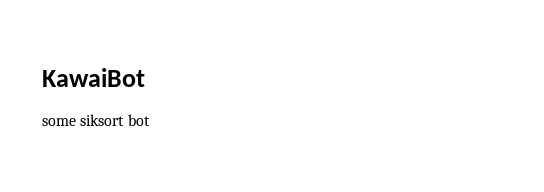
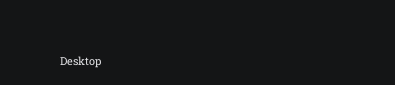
- KawaiBot
- some siksort bot
+ Desktop

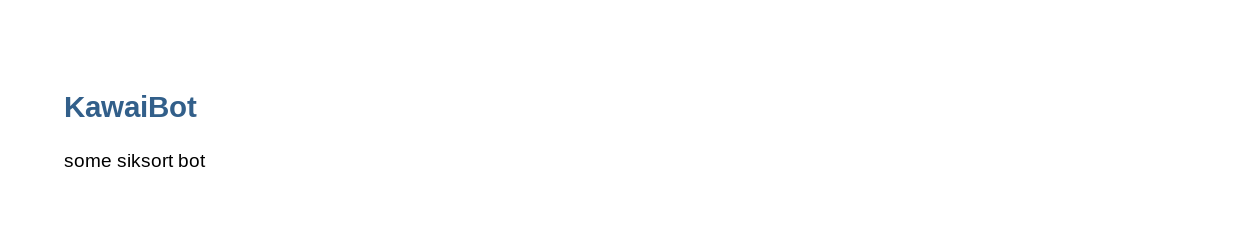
- Desktop
+ KawaiBot
+ some siksort bot

